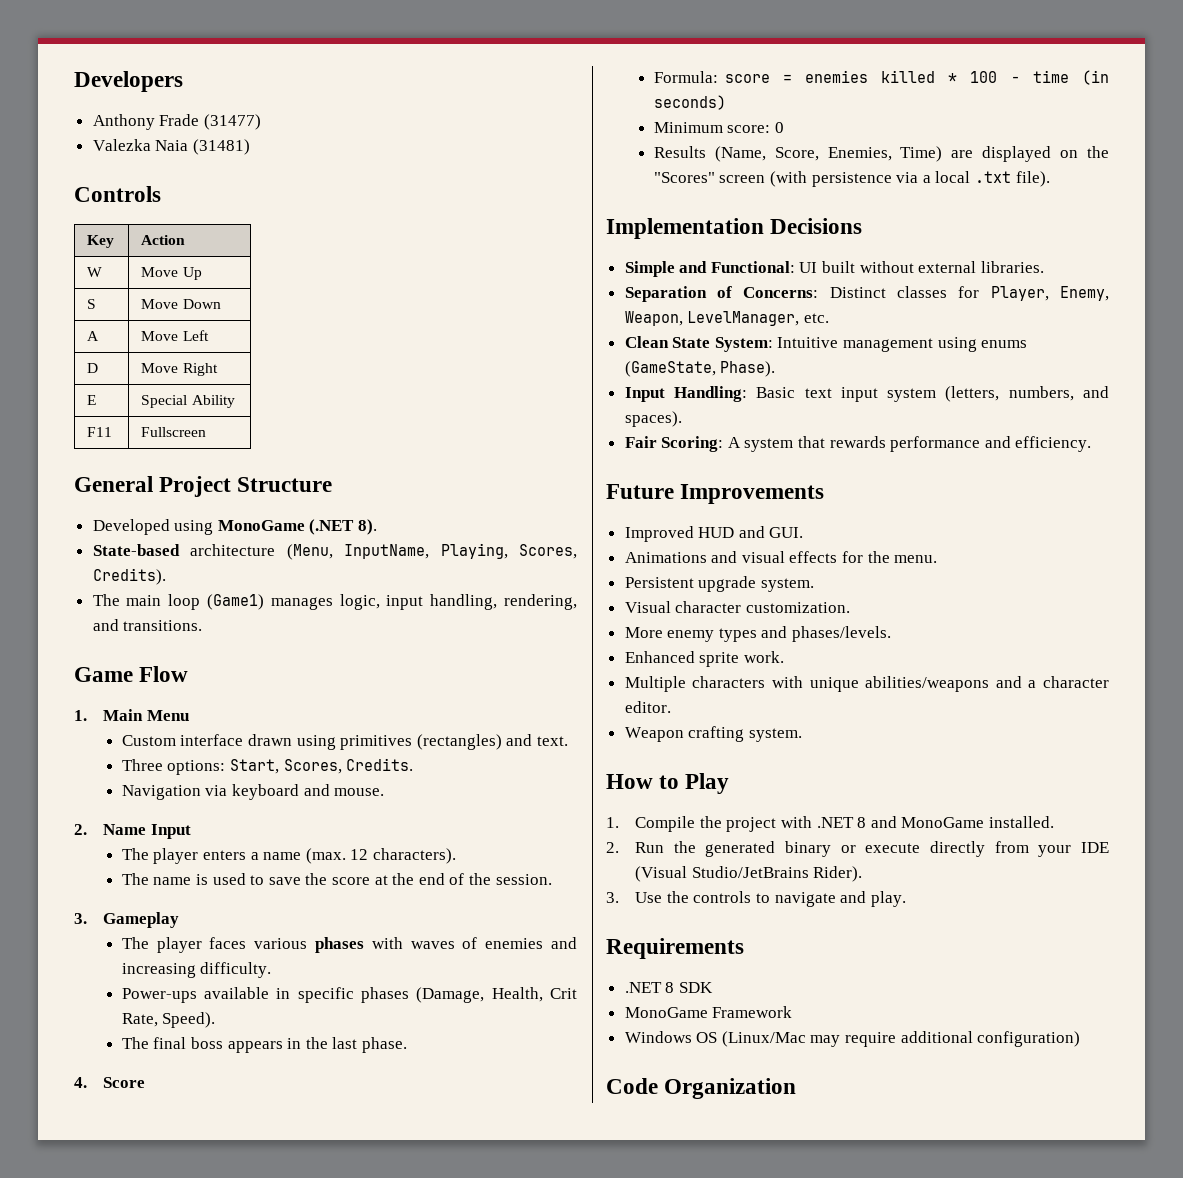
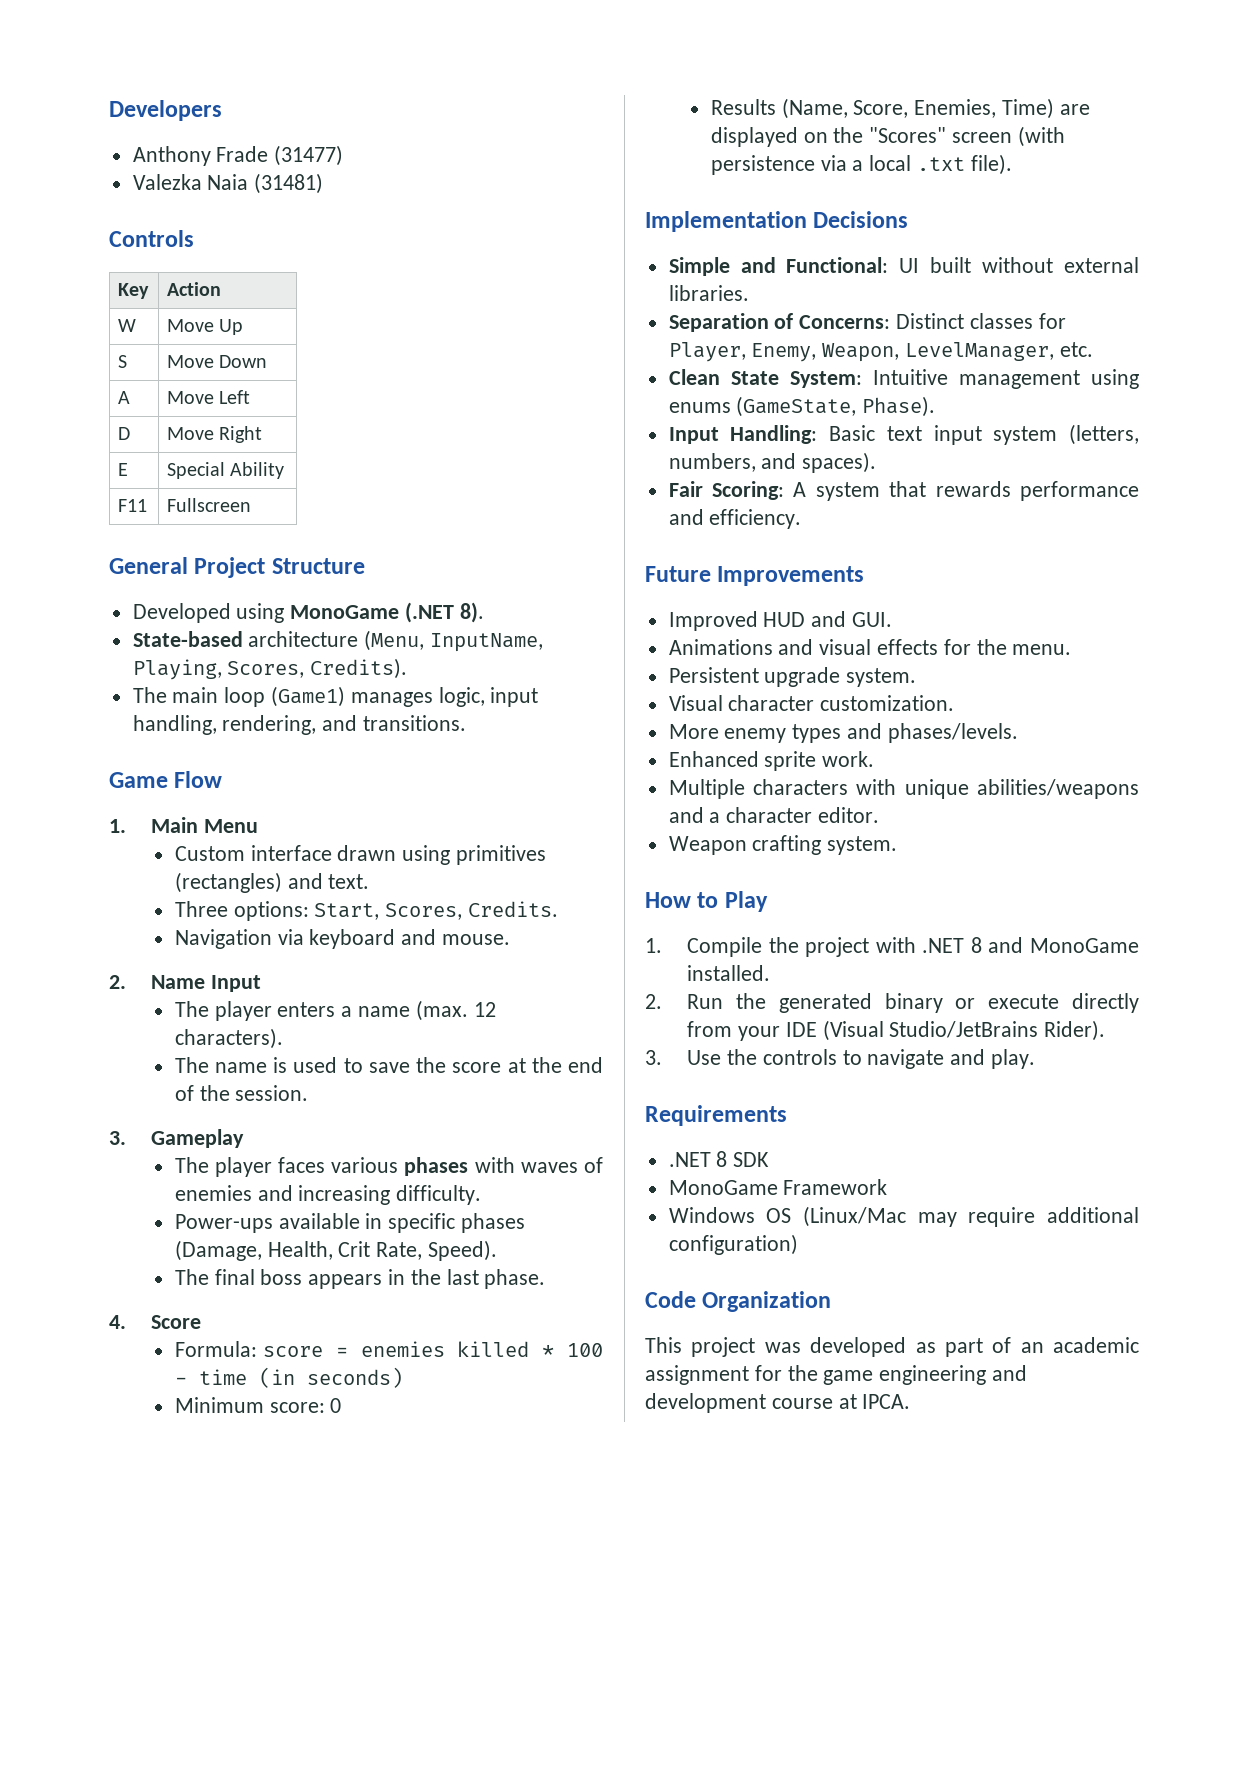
+ This project was developed as part of an academic assignment for the game engineering and development course at IPCA.

